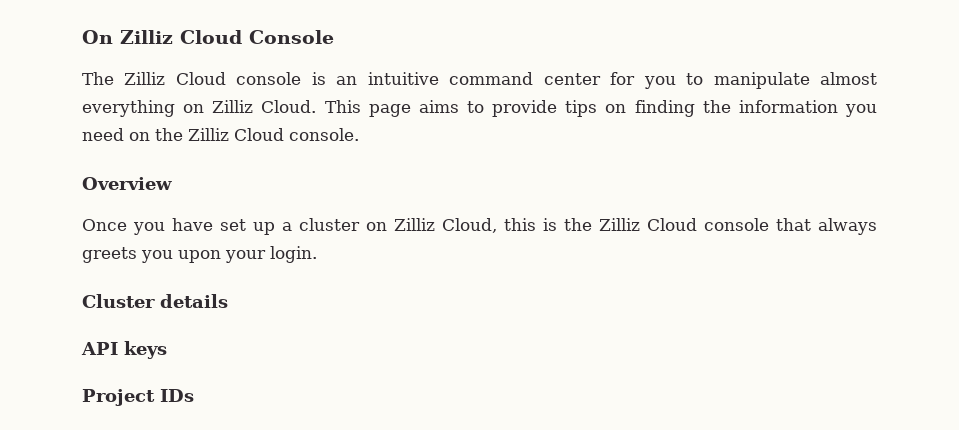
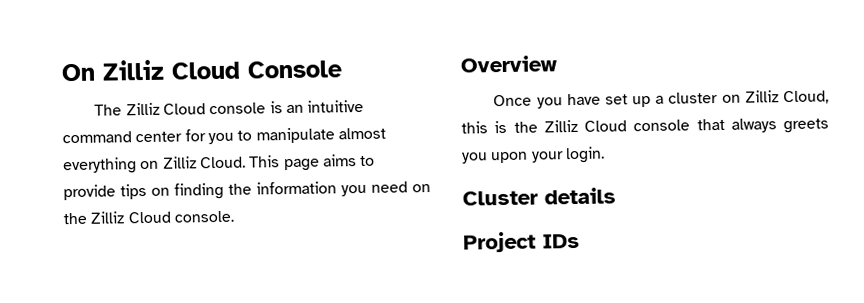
- API keys

